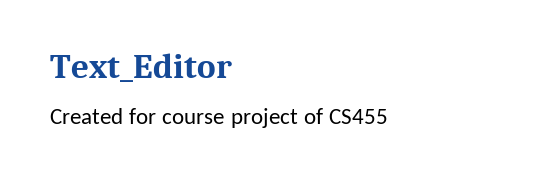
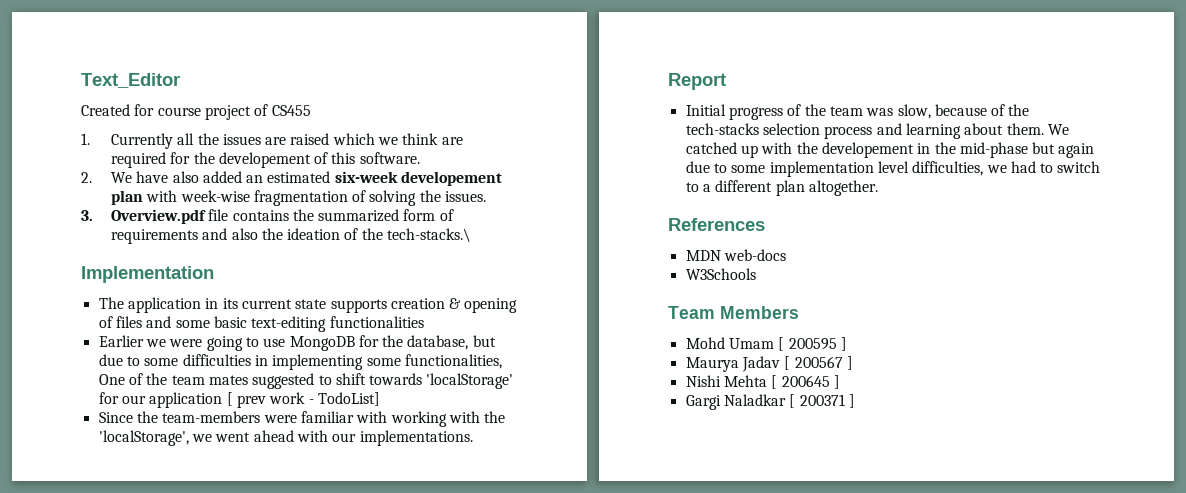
+ 1. Currently all the issues are raised which we think are required for the developement of this software.
+ 2. We have also added an estimated six-week developement plan with week-wise fragmentation of solving the issues.
+ 3. Overview.pdf file contains the summarized form of requirements and also the ideation of the tech-stacks.\
+ Implementation
+ The application in its current state supports creation & opening of files and some basic text-editing functionalities
+ Earlier we were going to use MongoDB for the database, but due to some difficulties in implementing some functionalities, One of the team mates suggested to shift towards 'localStorage' for our application [ prev work - TodoList]
+ Since the team-members were familiar with working with the 'localStorage', we went ahead with our implementations.
+ Report
+ Initial progress of the team was slow, because of the tech-stacks selection process and learning about them. We catched up with the developement in the mid-phase but again due to some implementation level difficulties, we had to switch to a different plan altogether.
+ References
+ MDN web-docs
+ W3Schools
+ Team Members
+ Mohd Umam [ 200595 ]
+ Maurya Jadav [ 200567 ]
+ Nishi Mehta [ 200645 ]
+ Gargi Naladkar [ 200371 ]

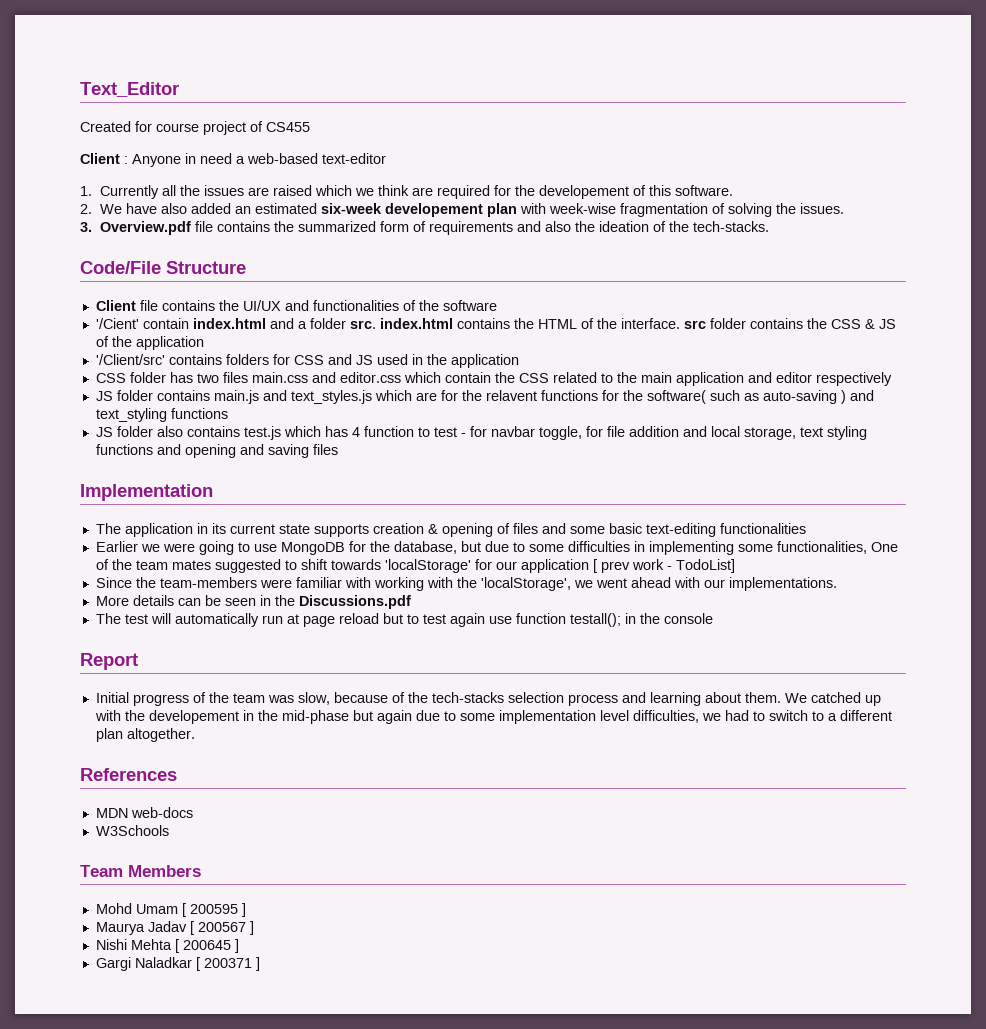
+ Client : Anyone in need a web-based text-editor
- 3. Overview.pdf file contains the summarized form of requirements and also the ideation of the tech-stacks.\
+ 3. Overview.pdf file contains the summarized form of requirements and also the ideation of the tech-stacks.
+ Code/File Structure
+ Client file contains the UI/UX and functionalities of the software
+ '/Cient' contain index.html and a folder src. index.html contains the HTML of the interface. src folder contains the CSS & JS of the application
+ '/Client/src' contains folders for CSS and JS used in the application
+ CSS folder has two files main.css and editor.css which contain the CSS related to the main application and editor respectively
+ JS folder contains main.js and text_styles.js which are for the relavent functions for the software( such as auto-saving ) and text_styling functions
+ JS folder also contains test.js which has 4 function to test - for navbar toggle, for file addition and local storage, text styling functions and opening and saving files
+ More details can be seen in the Discussions.pdf
+ The test will automatically run at page reload but to test again use function testall(); in the console

